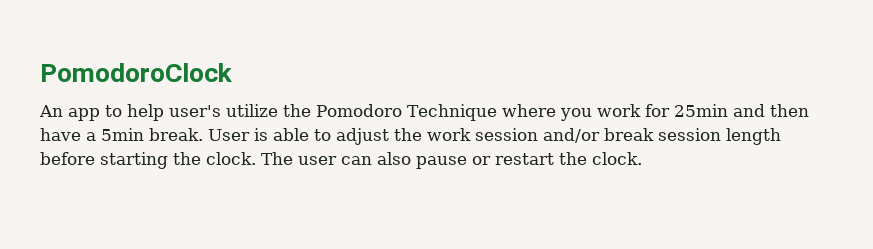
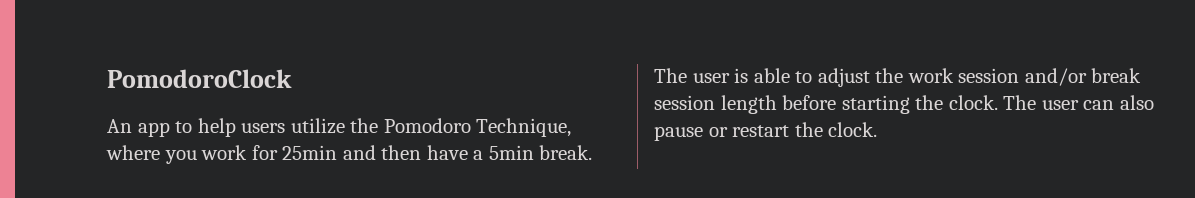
- An app to help user's utilize the Pomodoro Technique where you work for 25min and then have a 5min break.
+ An app to help users utilize the Pomodoro Technique, where you work for 25min and then have a 5min break.
- User is able to adjust the work session and/or break session length before starting the clock.
+ The user is able to adjust the work session and/or break session length before starting the clock.

